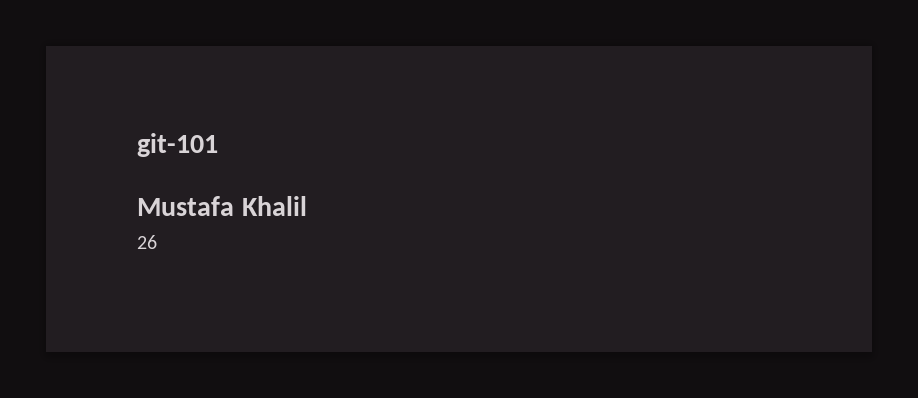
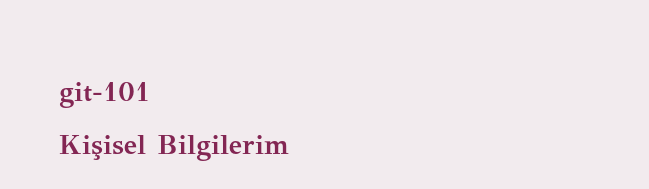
- Mustafa Khalil
- 26
+ Kişisel Bilgilerim

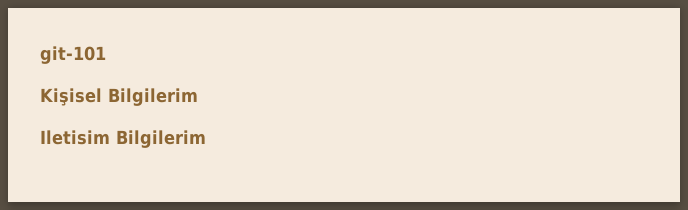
+ Iletisim Bilgilerim

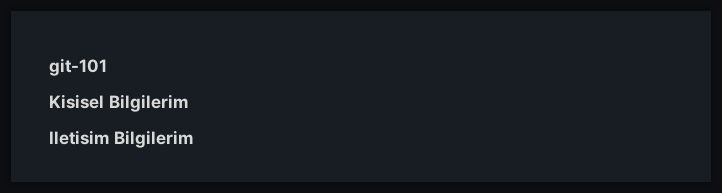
- Kişisel Bilgilerim
+ Kisisel Bilgilerim

